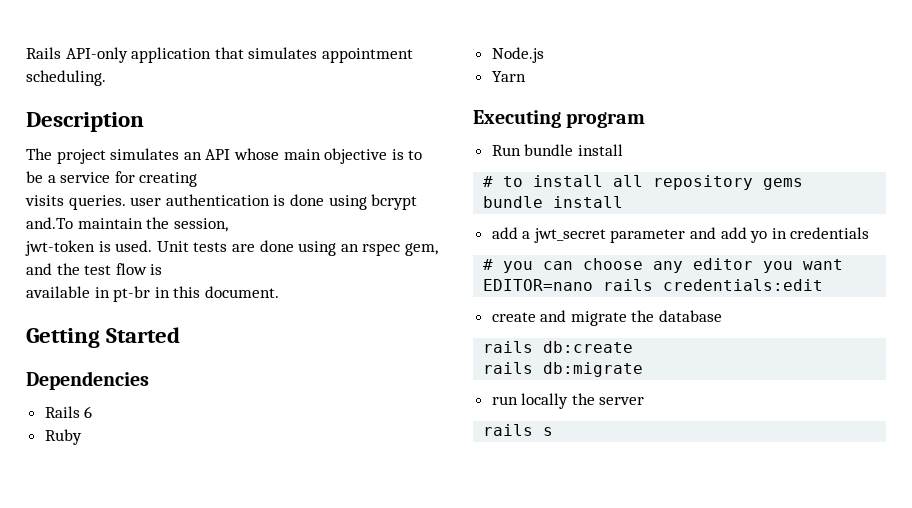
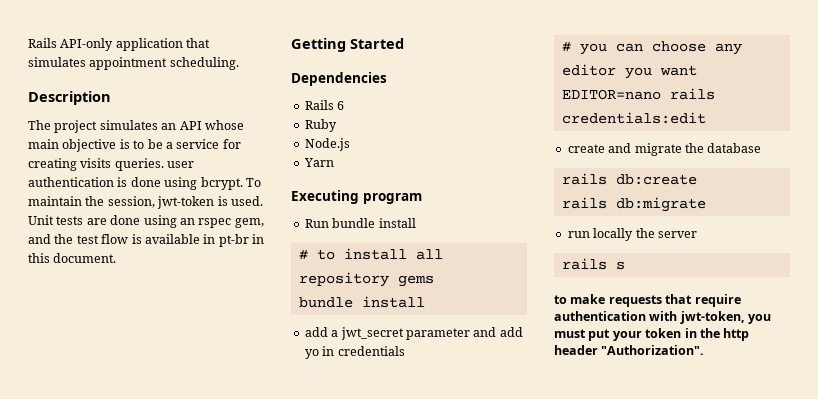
- The project simulates an API whose main objective is to be a service for creating
- visits queries. user authentication is done using bcrypt and.To maintain the session,
- jwt-token is used.
+ The project simulates an API whose main objective is to be a service for creating visits queries. user authentication is done using bcrypt. To maintain the session, jwt-token is used.
- Unit tests are done using an rspec gem, and the test flow is
- available in pt-br in this document.
+ Unit tests are done using an rspec gem, and the test flow is available in pt-br in this document.
+ to make requests that require authentication with jwt-token, you must put your token in the http header "Authorization".

